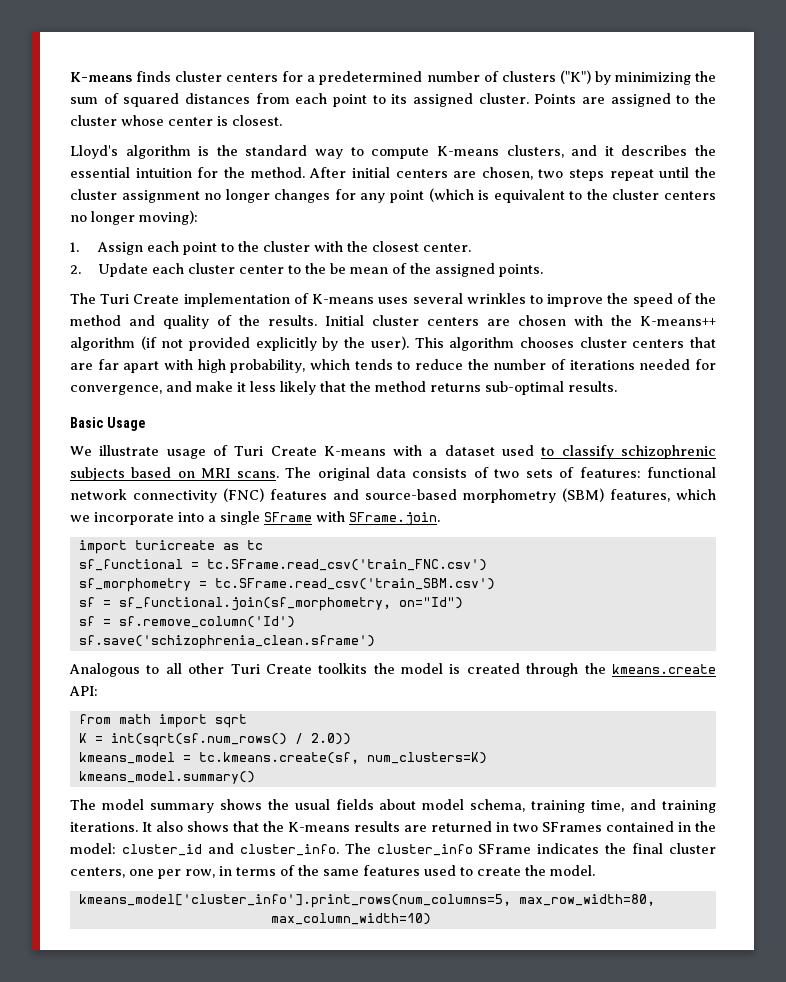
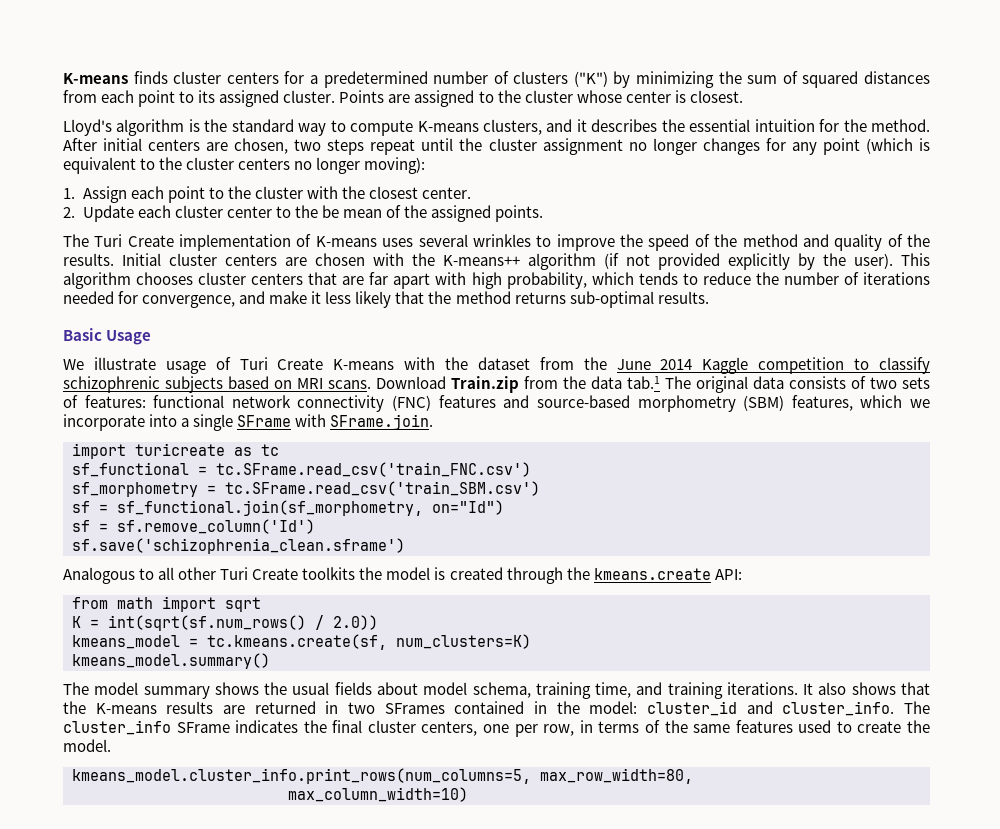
- We illustrate usage of Turi Create K-means with a dataset used to classify schizophrenic subjects based on MRI scans.
+ We illustrate usage of Turi Create K-means with the dataset from the June 2014 Kaggle competition to classify schizophrenic subjects based on MRI scans.
- The original data consists of two sets of features: functional network connectivity (FNC) features and source-based morphometry (SBM) features, which we incorporate into a single SFrame with SFrame.join.
+ Download Train.zip from the data tab.1 The original data consists of two sets of features: functional network connectivity (FNC) features and source-based morphometry (SBM) features, which we incorporate into a single SFrame with SFrame.join.
- kmeans_model['cluster_info'].print_rows(num_columns=5, max_row_width=80,
+ kmeans_model.cluster_info.print_rows(num_columns=5, max_row_width=80,

